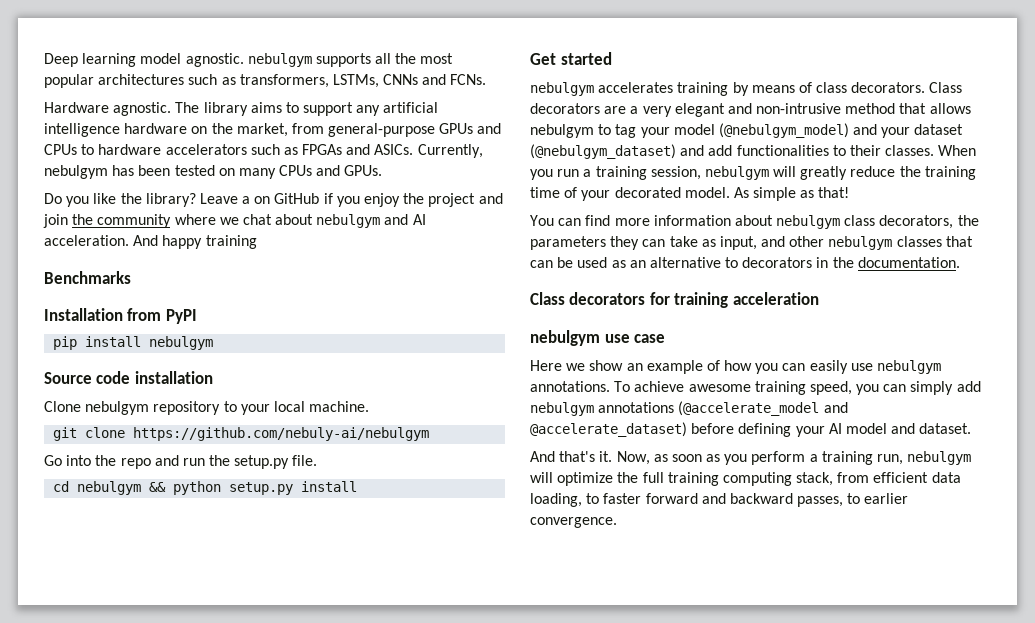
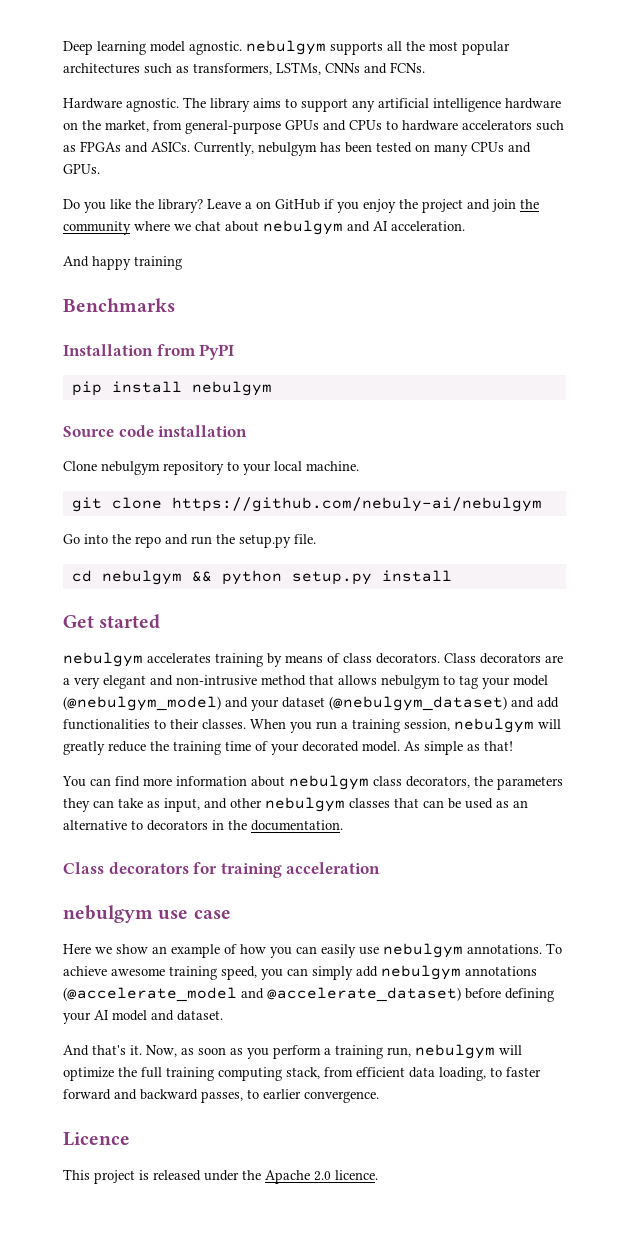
- Leave a on GitHub if you enjoy the project and join the community where we chat about nebulgym and AI acceleration. And happy training
+ Leave a on GitHub if you enjoy the project and join the community where we chat about nebulgym and AI acceleration.
+ And happy training
+ Licence
+ This project is released under the Apache 2.0 licence.

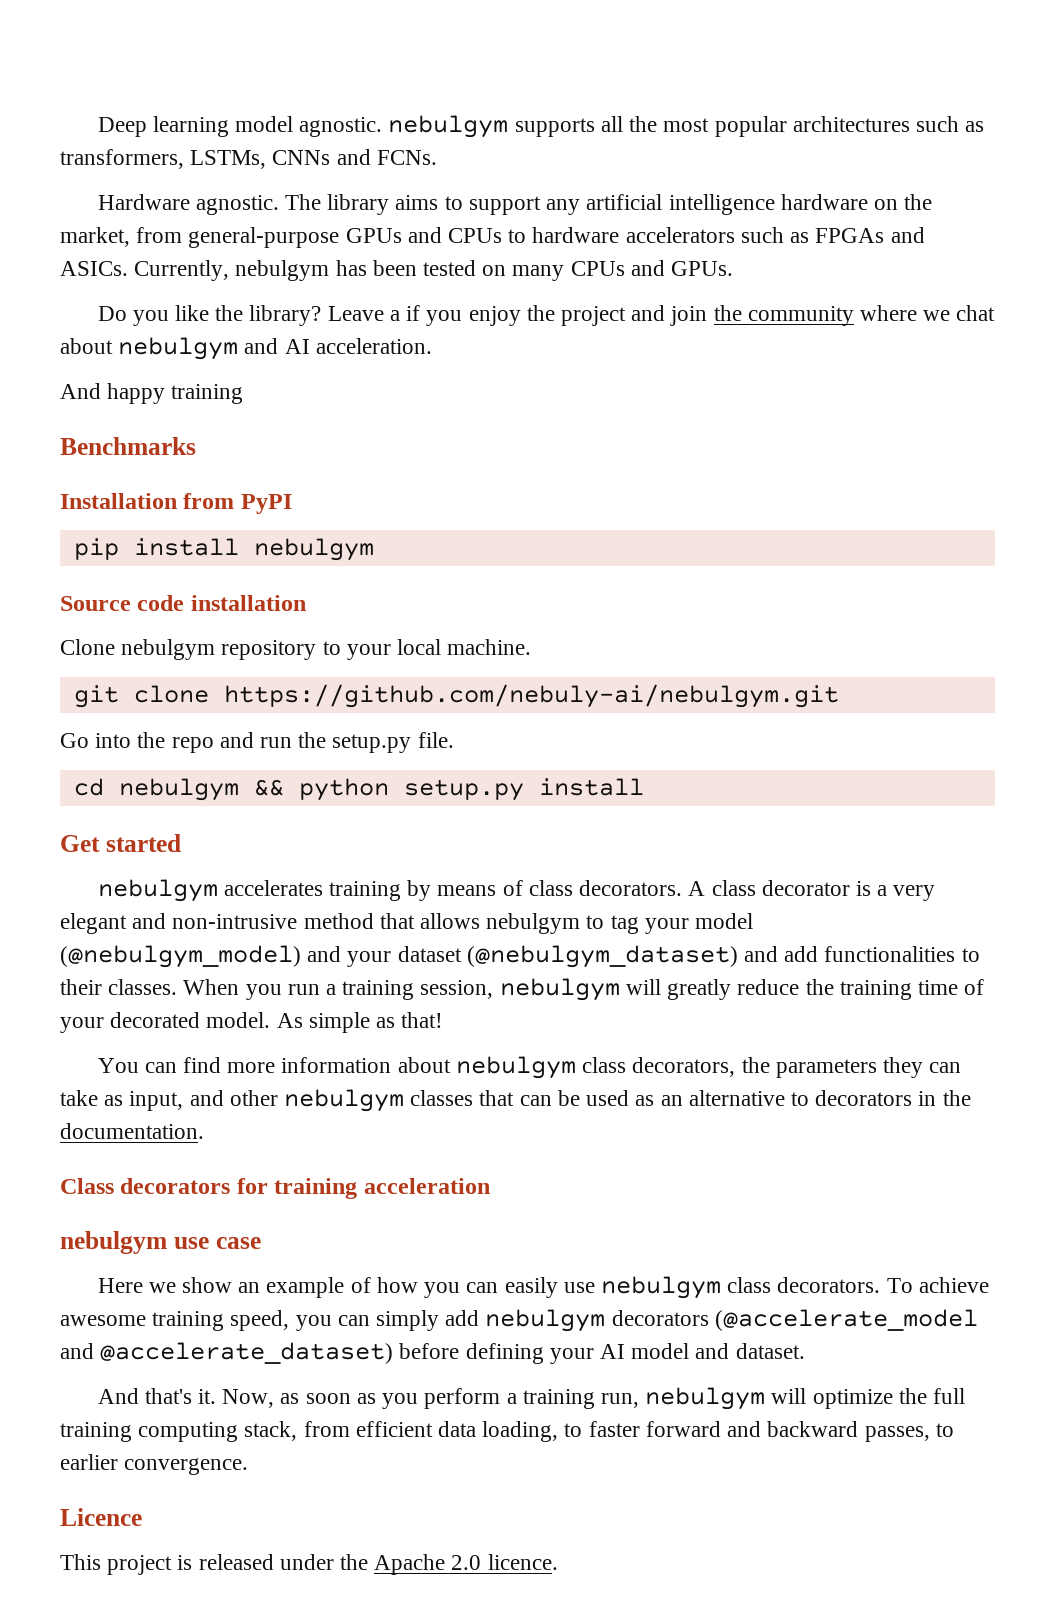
- Leave a on GitHub if you enjoy the project and join the community where we chat about nebulgym and AI acceleration.
+ Leave a if you enjoy the project and join the community where we chat about nebulgym and AI acceleration.
- git clone https://github.com/nebuly-ai/nebulgym
+ git clone https://github.com/nebuly-ai/nebulgym.git
- Class decorators are a very elegant and non-intrusive method that allows nebulgym to tag your model (@nebulgym_model) and your dataset (@nebulgym_dataset) and add functionalities to their classes.
+ A class decorator is a very elegant and non-intrusive method that allows nebulgym to tag your model (@nebulgym_model) and your dataset (@nebulgym_dataset) and add functionalities to their classes.
- Here we show an example of how you can easily use nebulgym annotations.
+ Here we show an example of how you can easily use nebulgym class decorators.
- To achieve awesome training speed, you can simply add nebulgym annotations (@accelerate_model and @accelerate_dataset) before defining your AI model and dataset.
+ To achieve awesome training speed, you can simply add nebulgym decorators (@accelerate_model and @accelerate_dataset) before defining your AI model and dataset.

